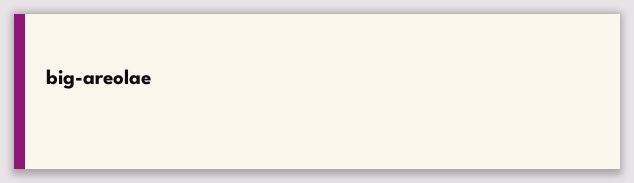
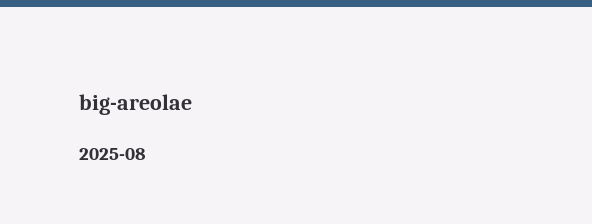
+ 2025-08

